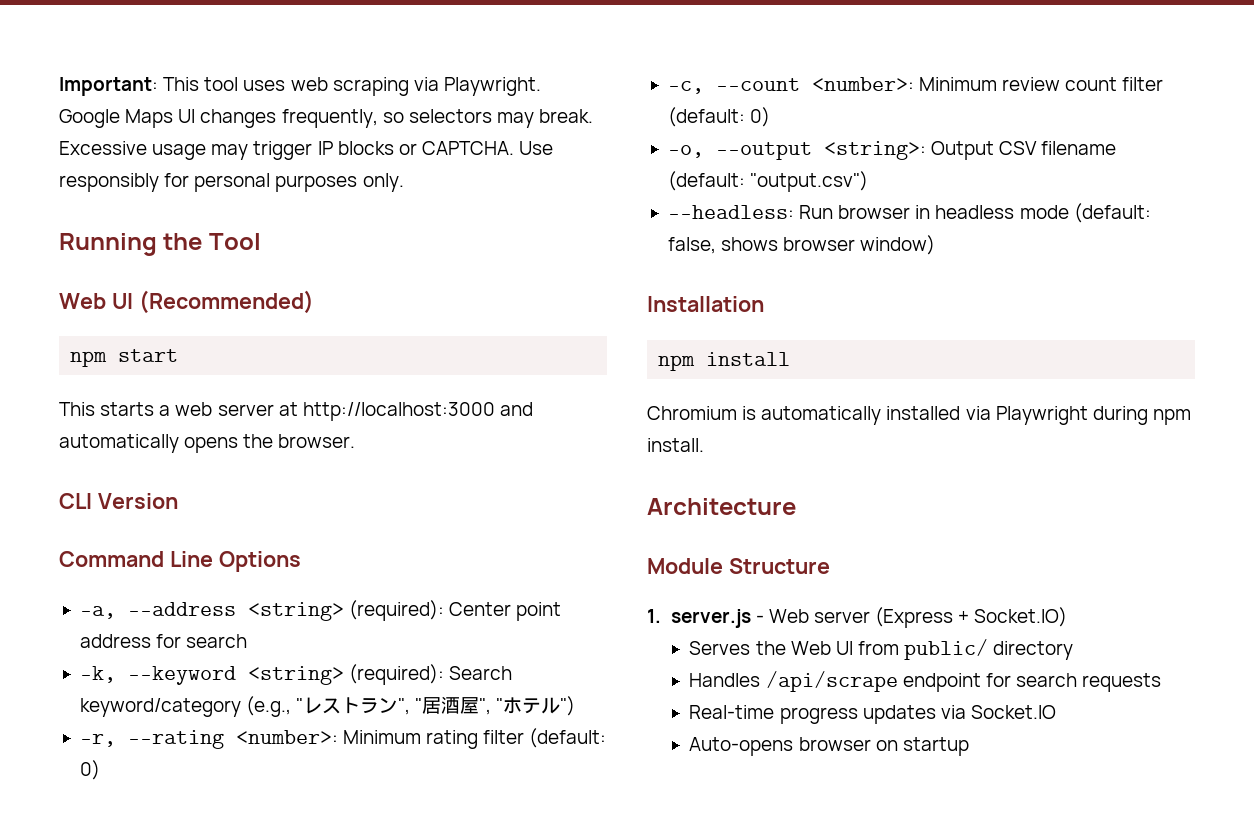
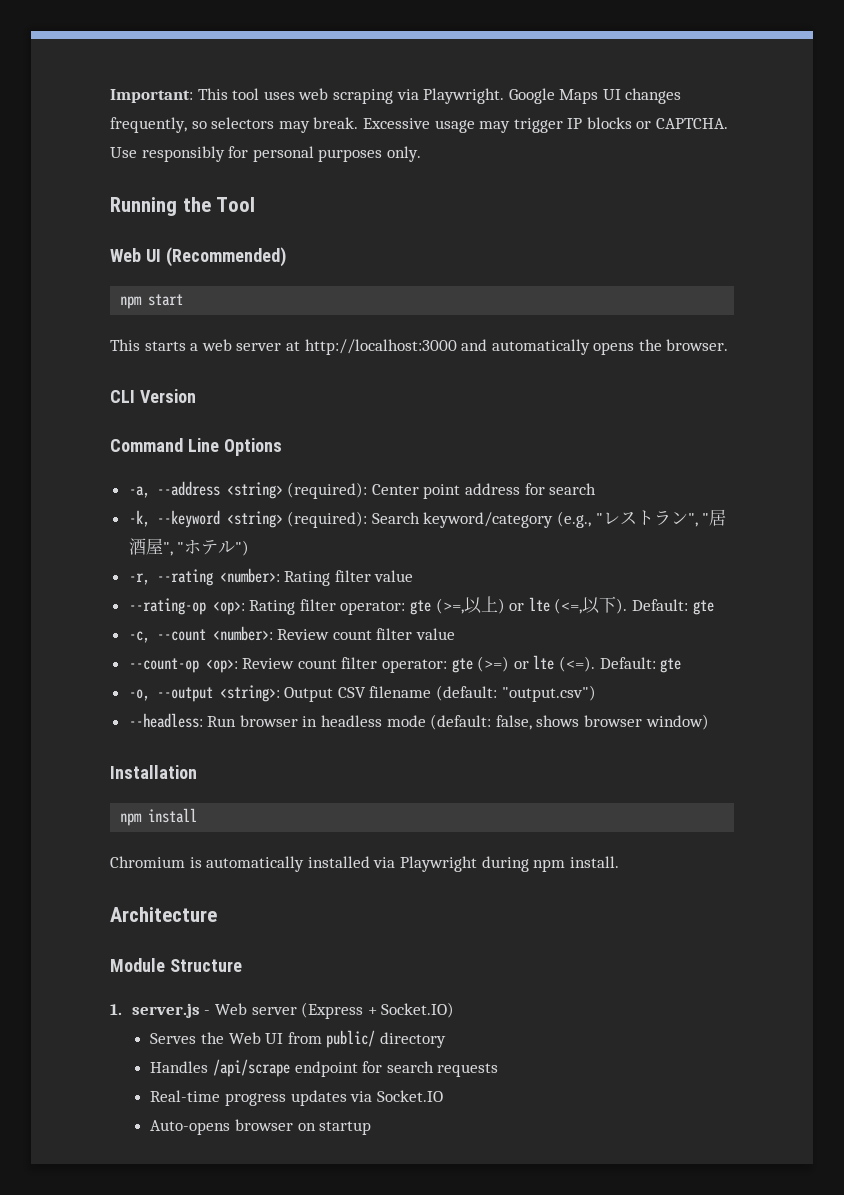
- -r, --rating <number>: Minimum rating filter (default: 0)
- -c, --count <number>: Minimum review count filter (default: 0)
+ -r, --rating <number>: Rating filter value
+ --rating-op <op>: Rating filter operator: gte (>=,以上) or lte (<=,以下). Default: gte
+ -c, --count <number>: Review count filter value
+ --count-op <op>: Review count filter operator: gte (>=) or lte (<=). Default: gte

